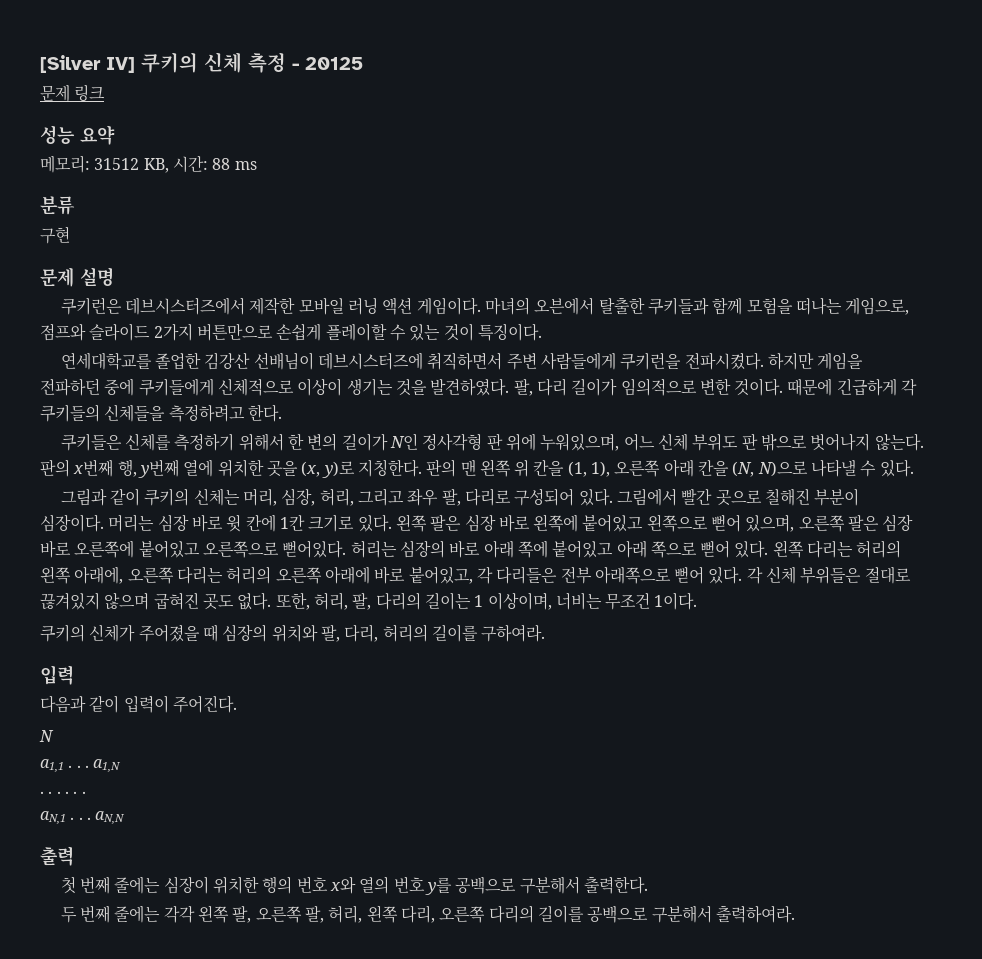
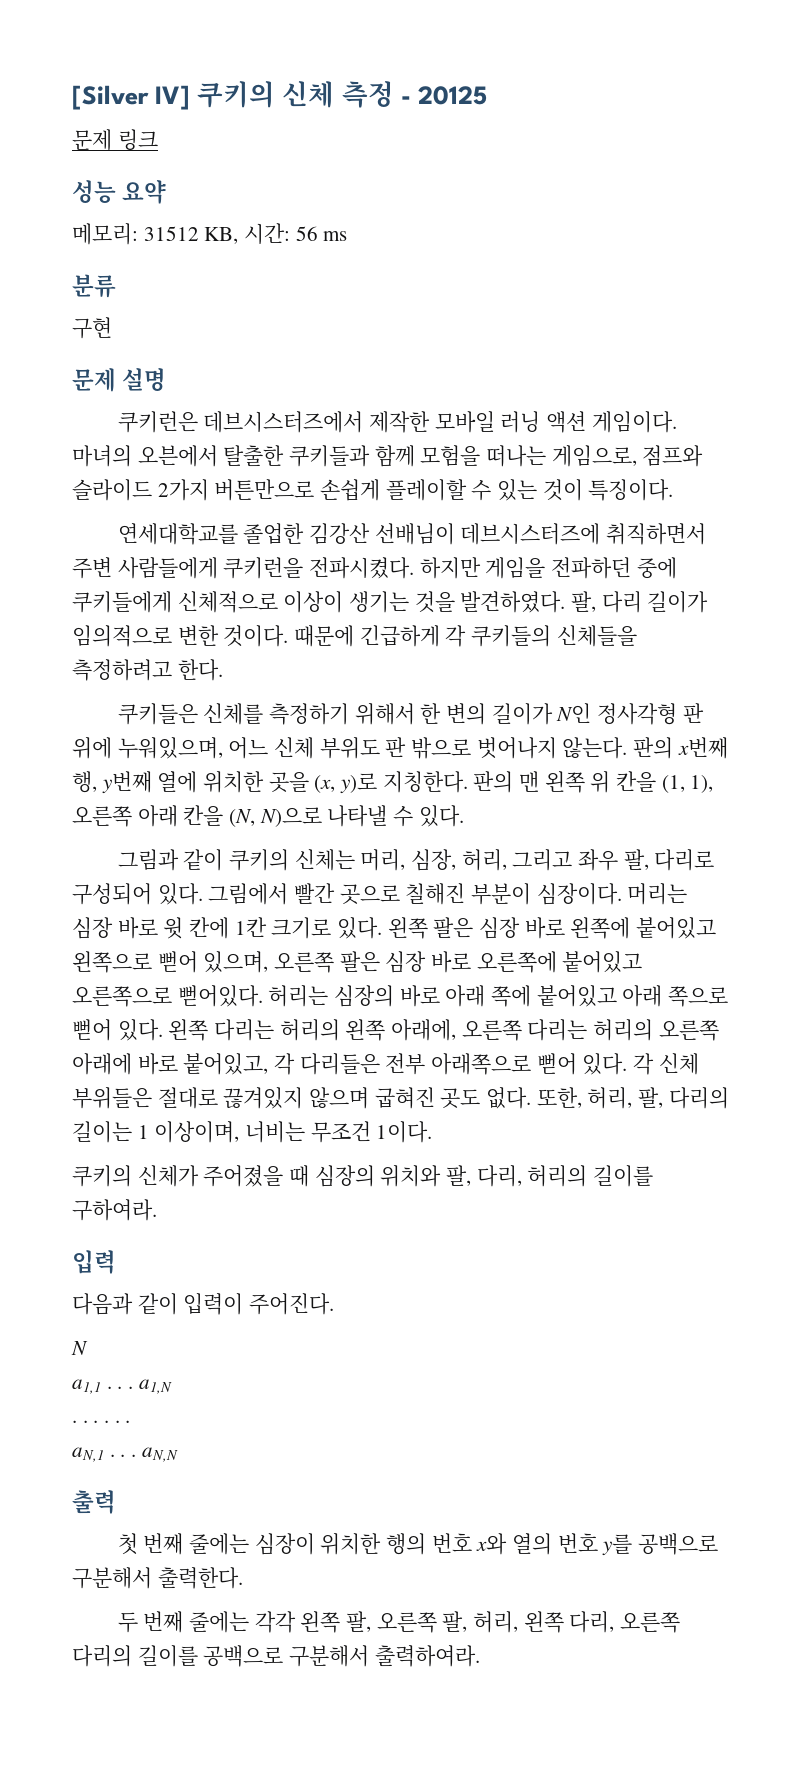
- 메모리: 31512 KB, 시간: 88 ms
+ 메모리: 31512 KB, 시간: 56 ms

